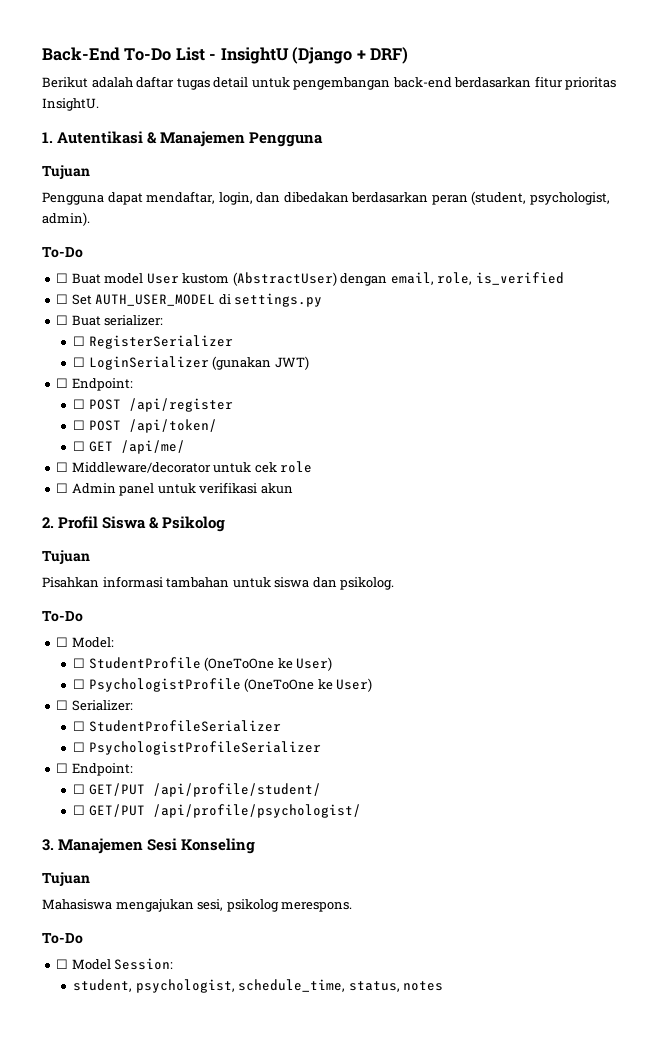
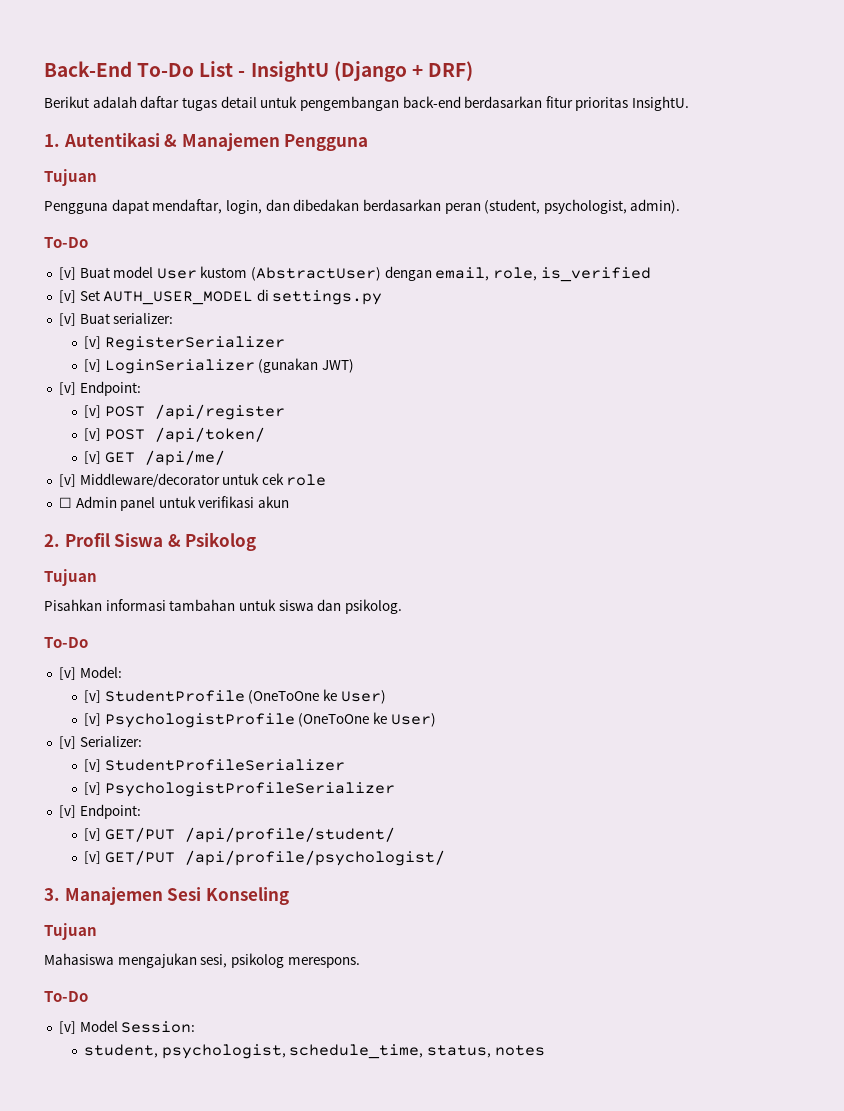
- ☐ Buat model User kustom (AbstractUser) dengan email, role, is_verified
+ [v] Buat model User kustom (AbstractUser) dengan email, role, is_verified
- ☐ Set AUTH_USER_MODEL di settings.py
+ [v] Set AUTH_USER_MODEL di settings.py
- ☐ Buat serializer:
+ [v] Buat serializer:
- ☐ RegisterSerializer
+ [v] RegisterSerializer
- ☐ LoginSerializer (gunakan JWT)
- ☐ Endpoint:
- ☐ POST /api/register
+ [v] LoginSerializer (gunakan JWT)
+ [v] Endpoint:
+ [v] POST /api/register
- ☐ POST /api/token/
+ [v] POST /api/token/
- ☐ GET /api/me/
+ [v] GET /api/me/
- ☐ Middleware/decorator untuk cek role
+ [v] Middleware/decorator untuk cek role
- ☐ Model:
+ [v] Model:
- ☐ StudentProfile (OneToOne ke User)
+ [v] StudentProfile (OneToOne ke User)
- ☐ PsychologistProfile (OneToOne ke User)
+ [v] PsychologistProfile (OneToOne ke User)
- ☐ Serializer:
+ [v] Serializer:
- ☐ StudentProfileSerializer
+ [v] StudentProfileSerializer
- ☐ PsychologistProfileSerializer
- ☐ Endpoint:
- ☐ GET/PUT /api/profile/student/
+ [v] PsychologistProfileSerializer
+ [v] Endpoint:
+ [v] GET/PUT /api/profile/student/
- ☐ GET/PUT /api/profile/psychologist/
+ [v] GET/PUT /api/profile/psychologist/
- ☐ Model Session:
+ [v] Model Session:

